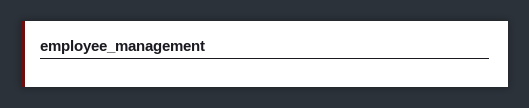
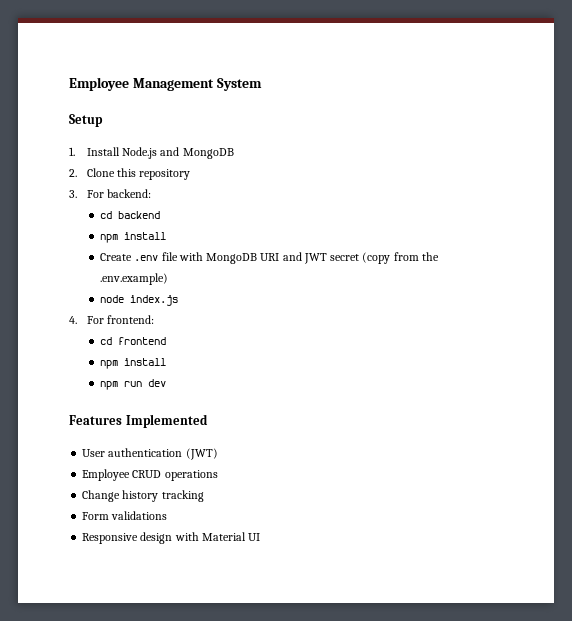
- employee_management
+ Employee Management System
+ Setup
+ 1. Install Node.js and MongoDB
+ 2. Clone this repository
+ 3. For backend:
+ cd backend
+ npm install
+ Create .env file with MongoDB URI and JWT secret (copy from the .env.example)
+ node index.js
+ 4. For frontend:
+ cd frontend
+ npm install
+ npm run dev
+ Features Implemented
+ User authentication (JWT)
+ Employee CRUD operations
+ Change history tracking
+ Form validations
+ Responsive design with Material UI

